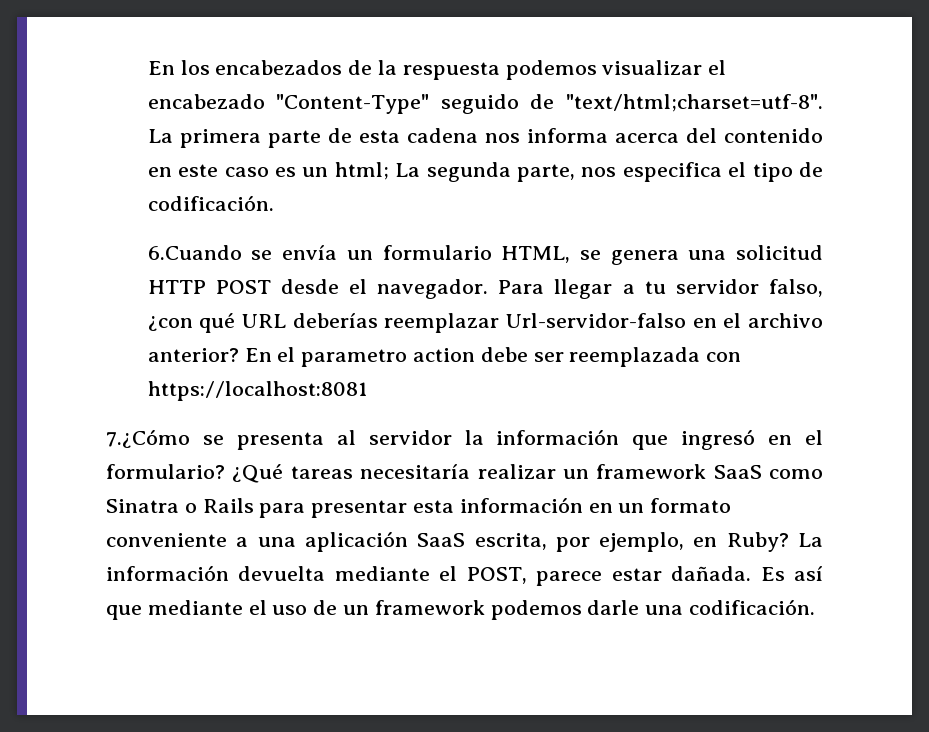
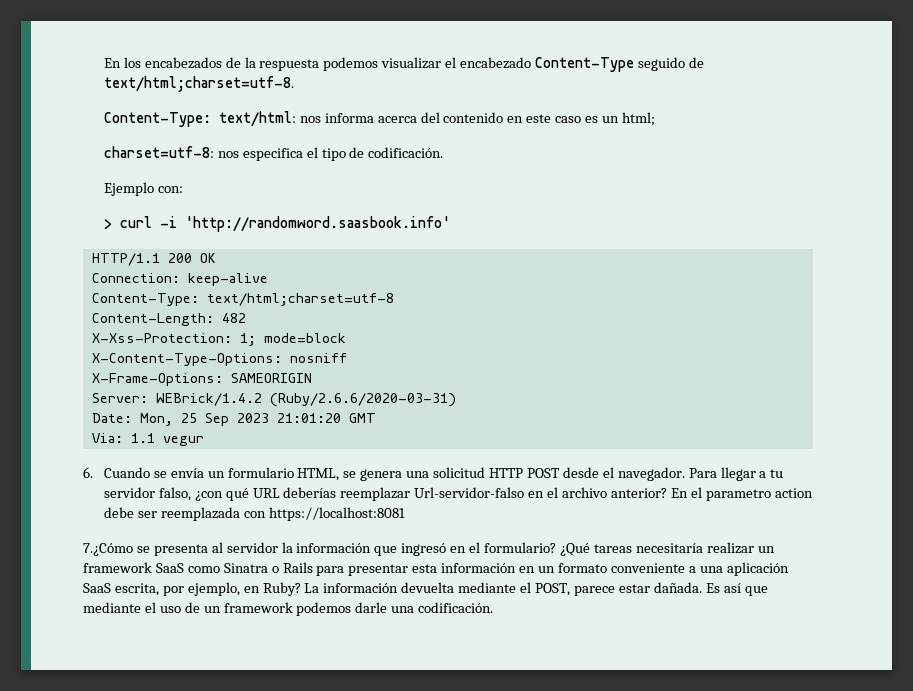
- En los encabezados de la respuesta podemos visualizar el encabezado "Content-Type" seguido de "text/html;charset=utf-8". La primera parte de esta cadena nos informa acerca del contenido en este caso es un html; La segunda parte, nos especifica el tipo de codificación.
+ En los encabezados de la respuesta podemos visualizar el encabezado Content-Type seguido de text/html;charset=utf-8.
+ Content-Type: text/html: nos informa acerca del contenido en este caso es un html;
+ charset=utf-8: nos especifica el tipo de codificación.
- 6.Cuando se envía un formulario HTML, se genera una solicitud HTTP POST desde el navegador.
+ Ejemplo con:
+ > curl -i 'http://randomword.saasbook.info'
+ HTTP/1.1 200 OK
+ Connection: keep-alive
+ Content-Type: text/html;charset=utf-8
+ Content-Length: 482
+ X-Xss-Protection: 1; mode=block
+ X-Content-Type-Options: nosniff
+ X-Frame-Options: SAMEORIGIN
+ Server: WEBrick/1.4.2 (Ruby/2.6.6/2020-03-31)
+ Date: Mon, 25 Sep 2023 21:01:20 GMT
+ Via: 1.1 vegur
+ 6. Cuando se envía un formulario HTML, se genera una solicitud HTTP POST desde el navegador.

